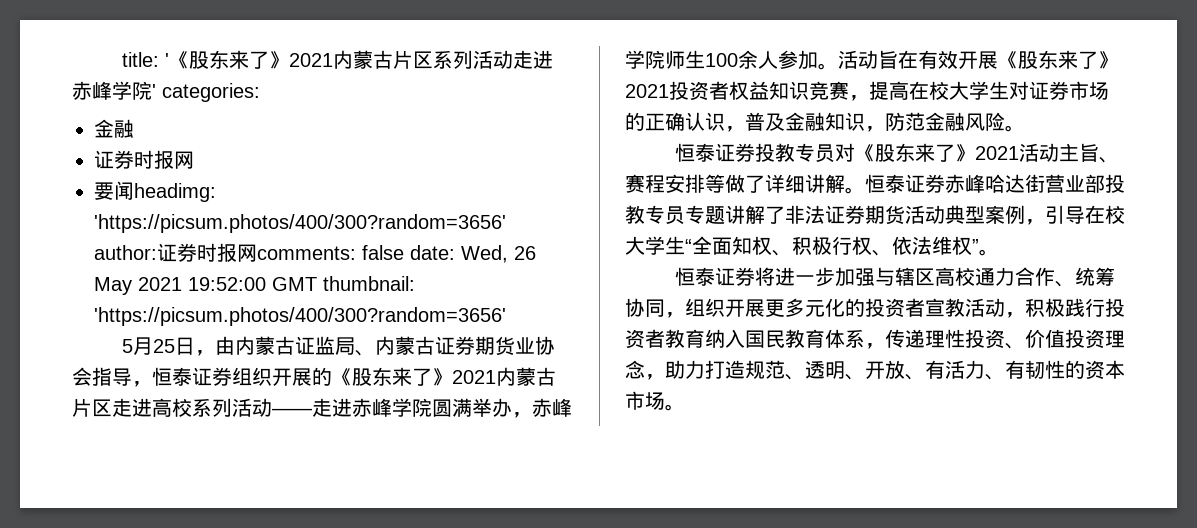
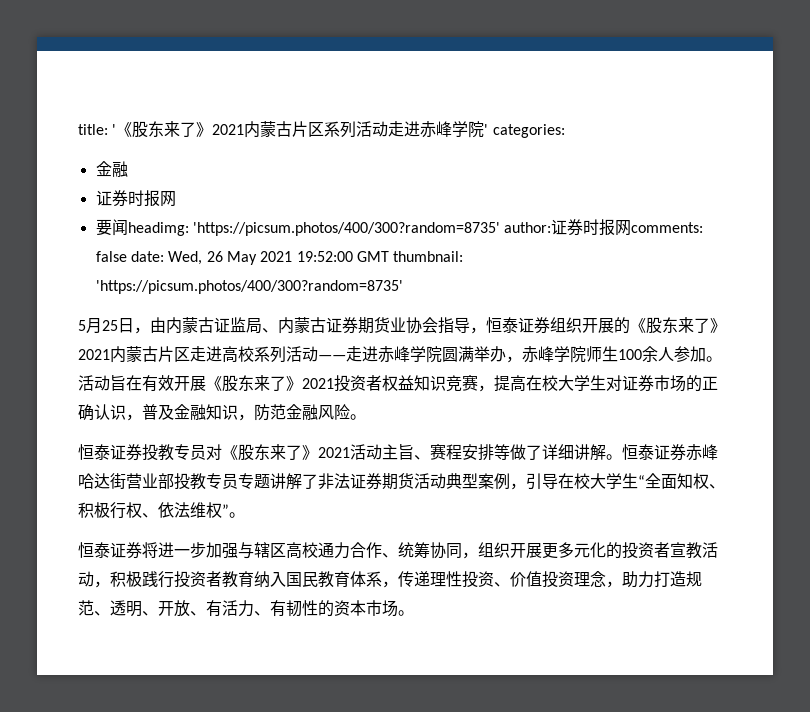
- 要闻headimg: 'https://picsum.photos/400/300?random=3656' author:证券时报网comments: false date: Wed, 26 May 2021 19:52:00 GMT thumbnail: 'https://picsum.photos/400/300?random=3656'
+ 要闻headimg: 'https://picsum.photos/400/300?random=8735' author:证券时报网comments: false date: Wed, 26 May 2021 19:52:00 GMT thumbnail: 'https://picsum.photos/400/300?random=8735'

